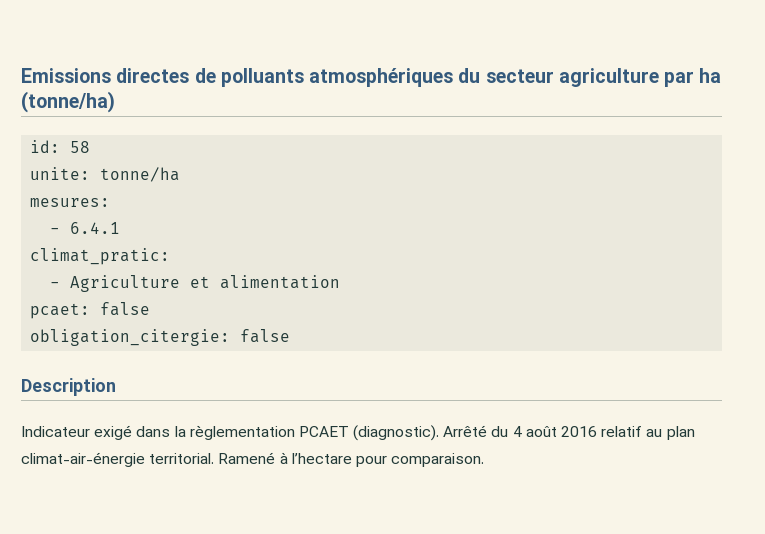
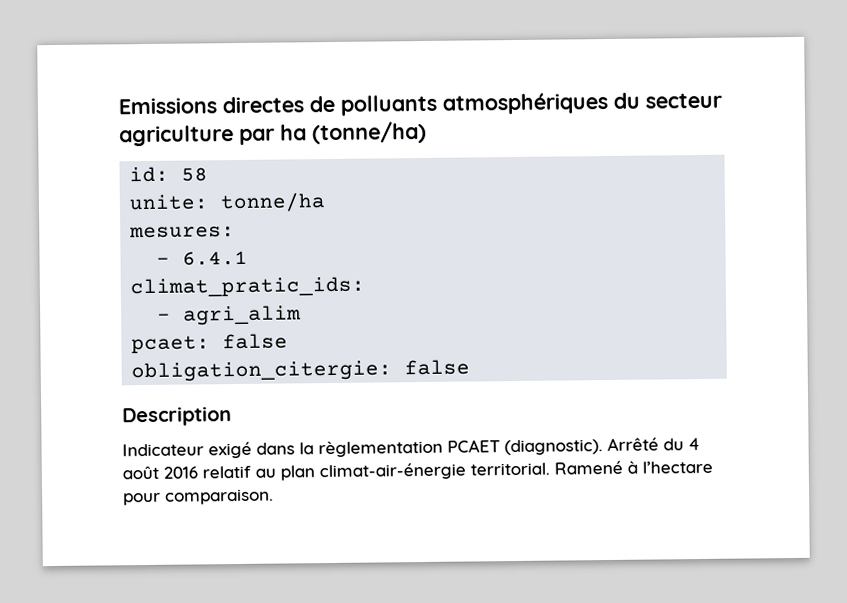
- climat_pratic:
- - Agriculture et alimentation
+ climat_pratic_ids:
+ - agri_alim

